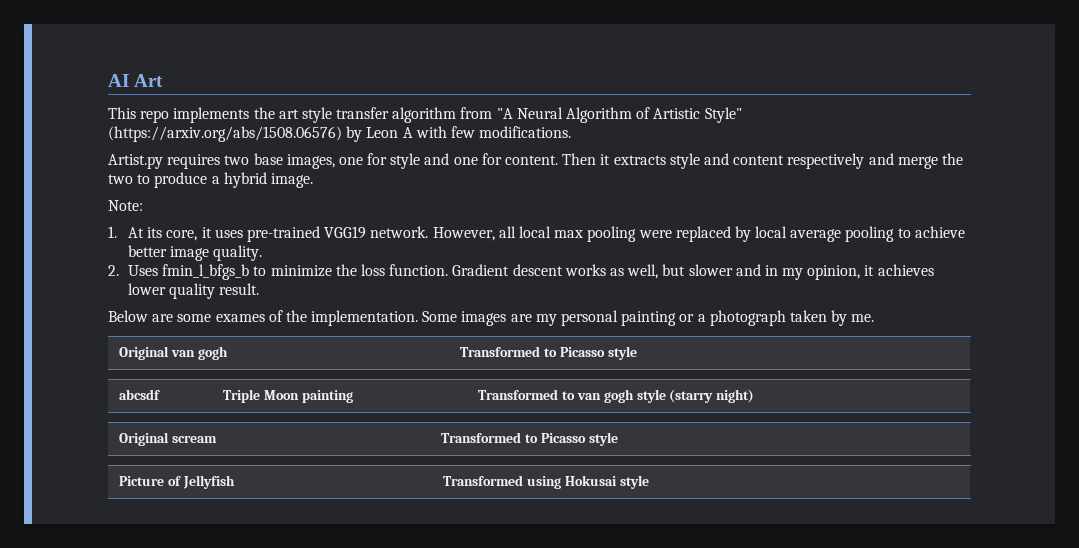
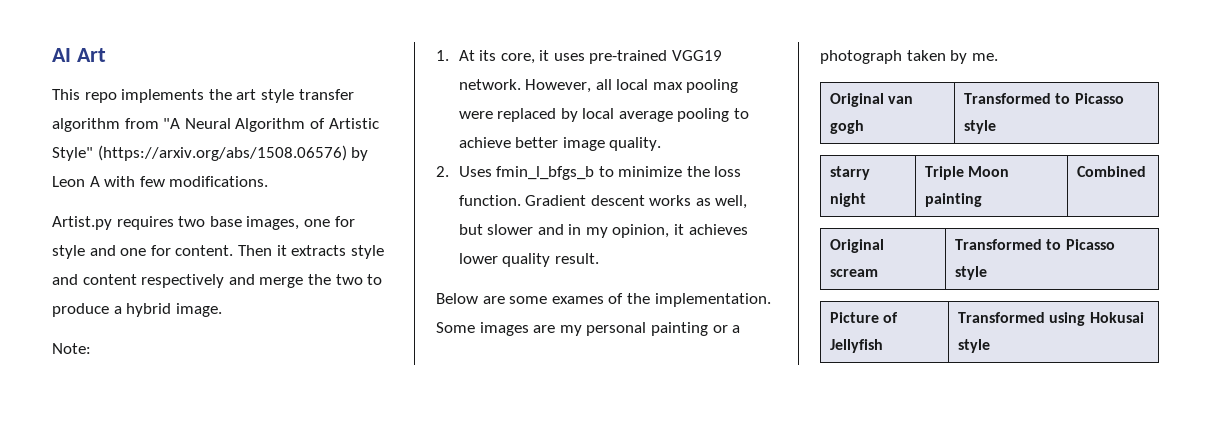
- abcsdf | Triple Moon painting | Transformed to van gogh style (starry night)
+ starry night | Triple Moon painting | Combined

